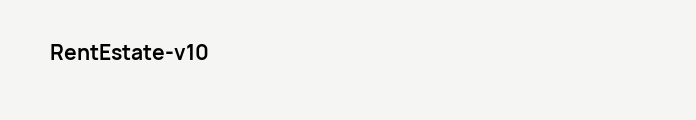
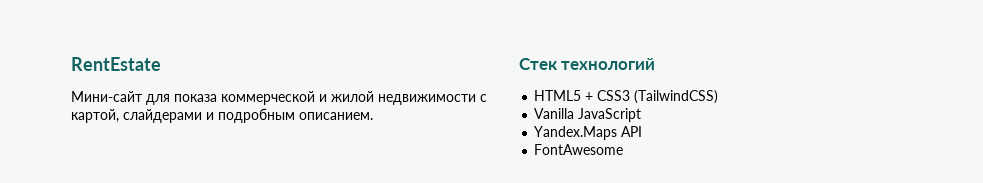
- RentEstate-v10
+ RentEstate
+ Мини-сайт для показа коммерческой и жилой недвижимости с картой, слайдерами и подробным описанием.
+ Стек технологий
+ HTML5 + CSS3 (TailwindCSS)
+ Vanilla JavaScript
+ Yandex.Maps API
+ FontAwesome

